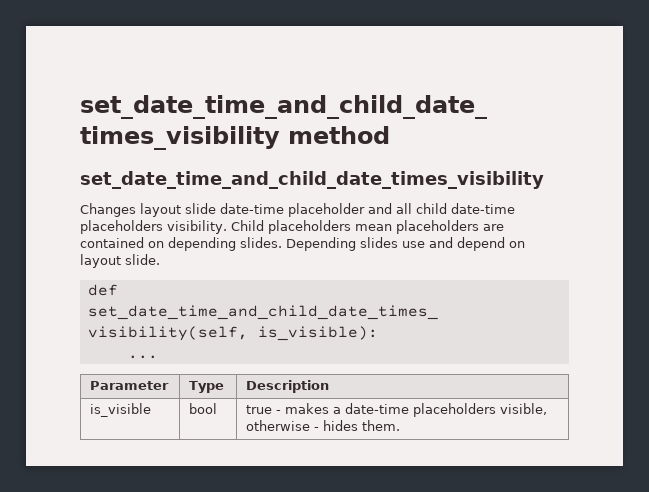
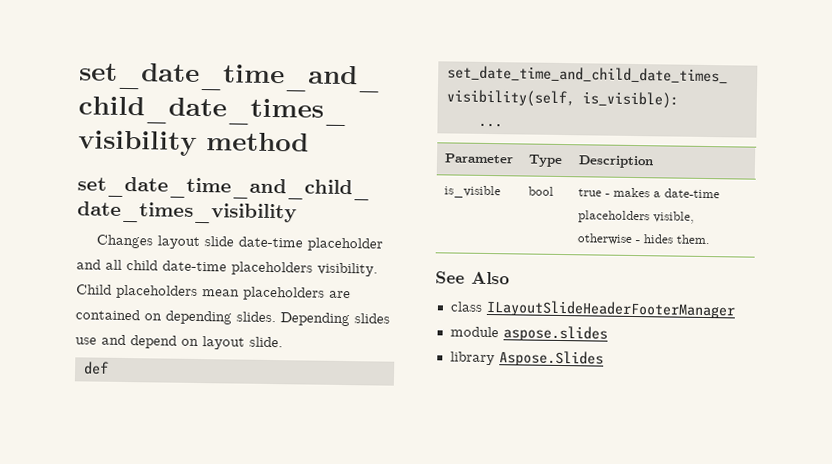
+ See Also
+ class ILayoutSlideHeaderFooterManager
+ module aspose.slides
+ library Aspose.Slides

